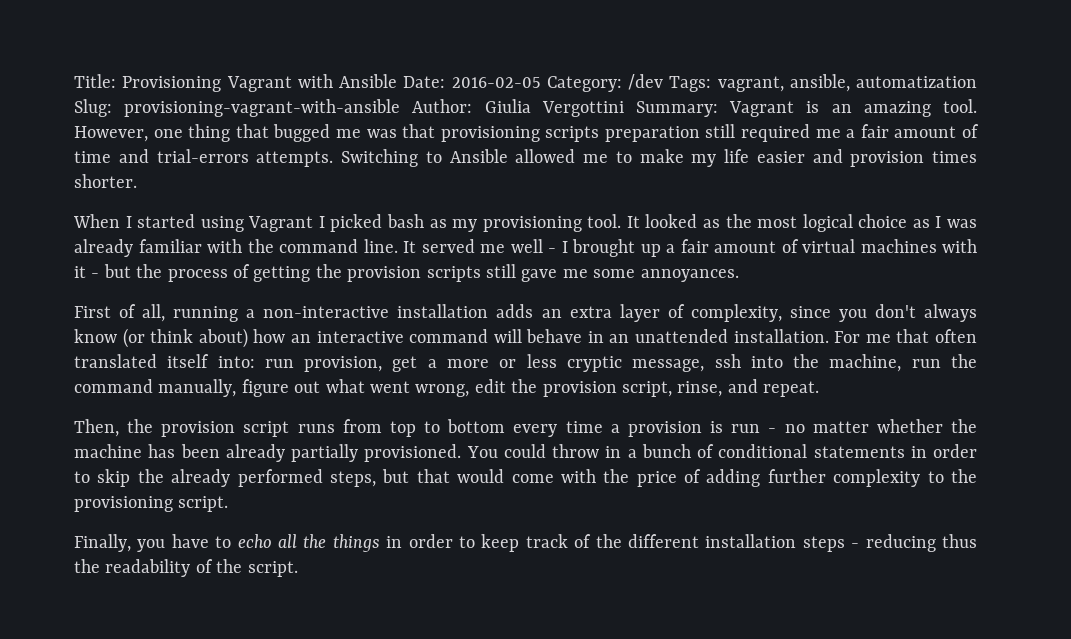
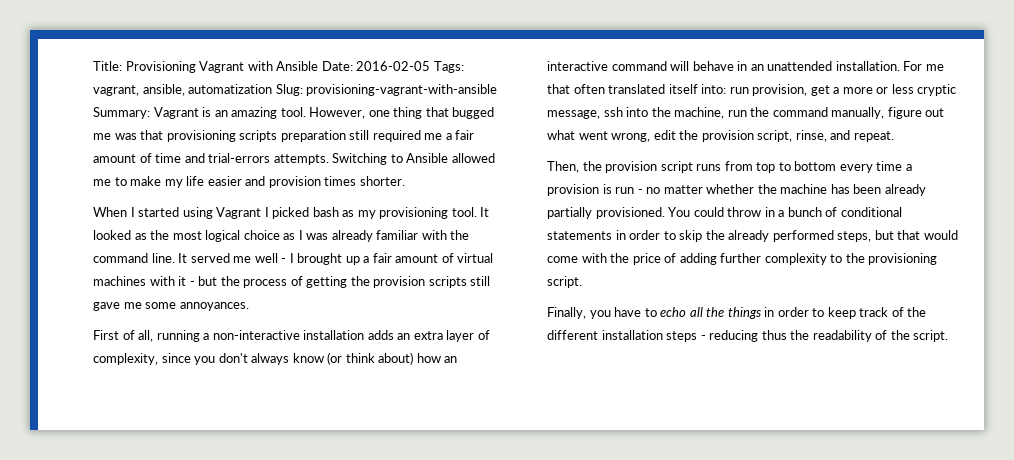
- Title: Provisioning Vagrant with Ansible Date: 2016-02-05 Category: /dev Tags: vagrant, ansible, automatization Slug: provisioning-vagrant-with-ansible Author: Giulia Vergottini Summary: Vagrant is an amazing tool.
+ Title: Provisioning Vagrant with Ansible Date: 2016-02-05 Tags: vagrant, ansible, automatization Slug: provisioning-vagrant-with-ansible Summary: Vagrant is an amazing tool.

